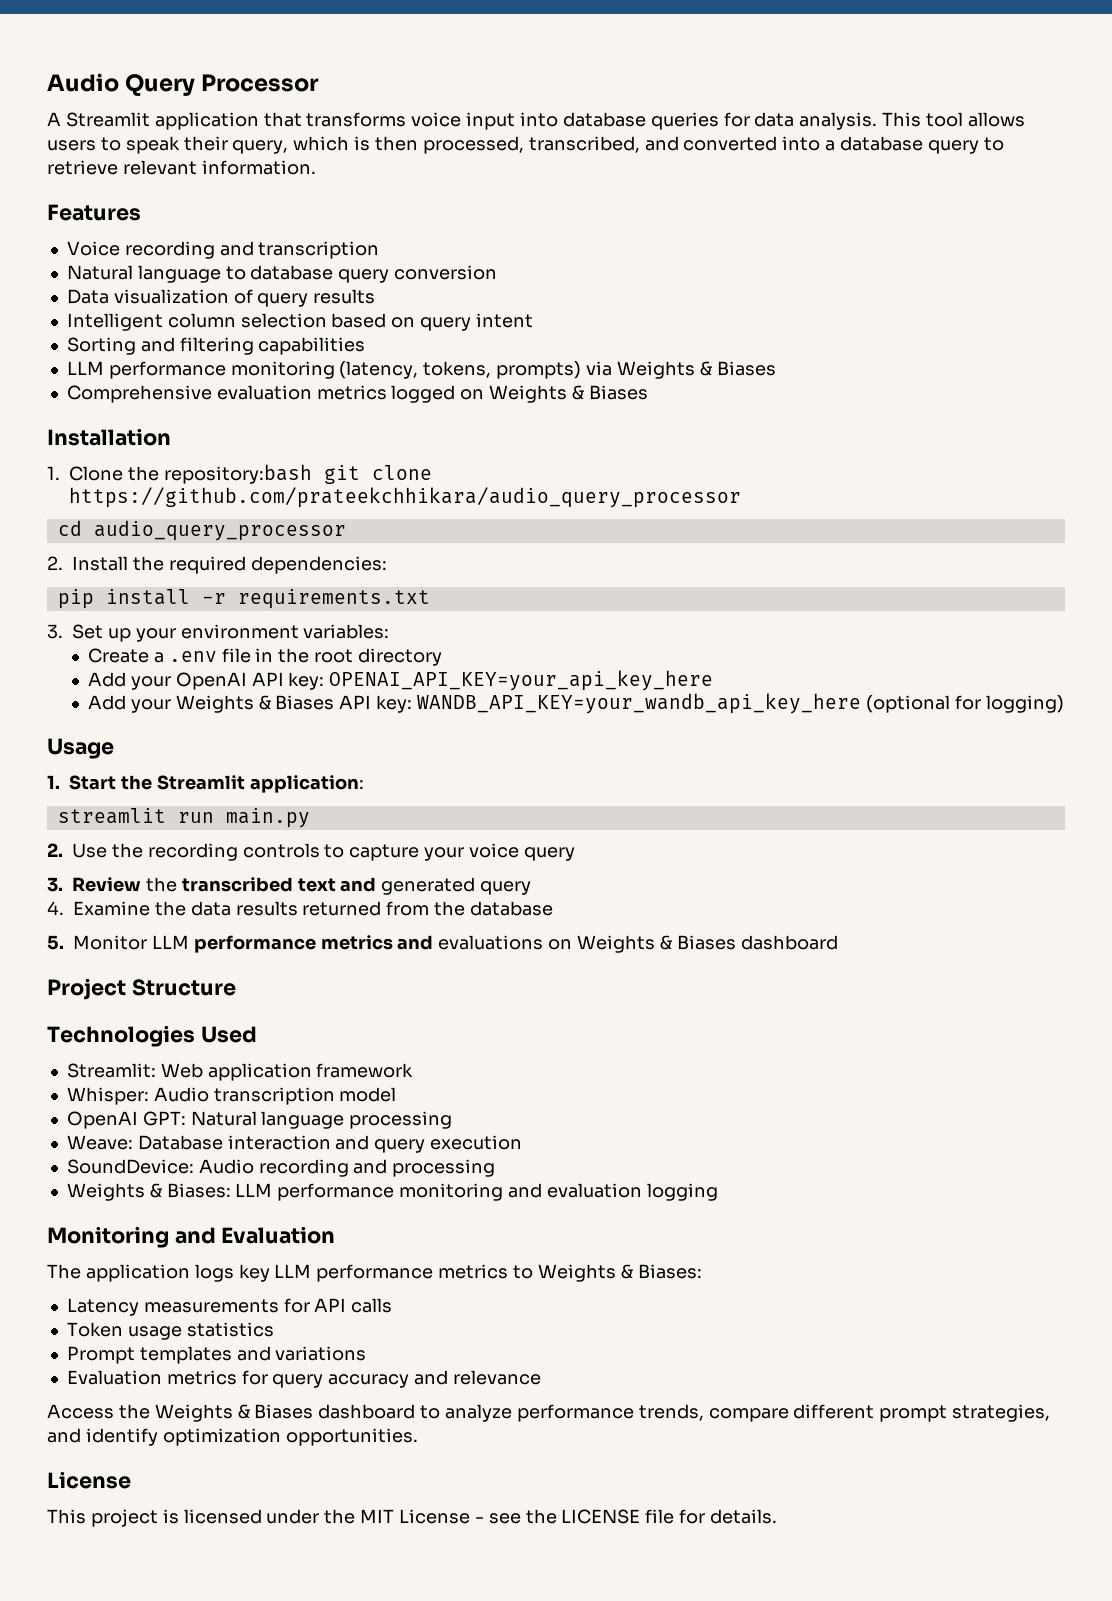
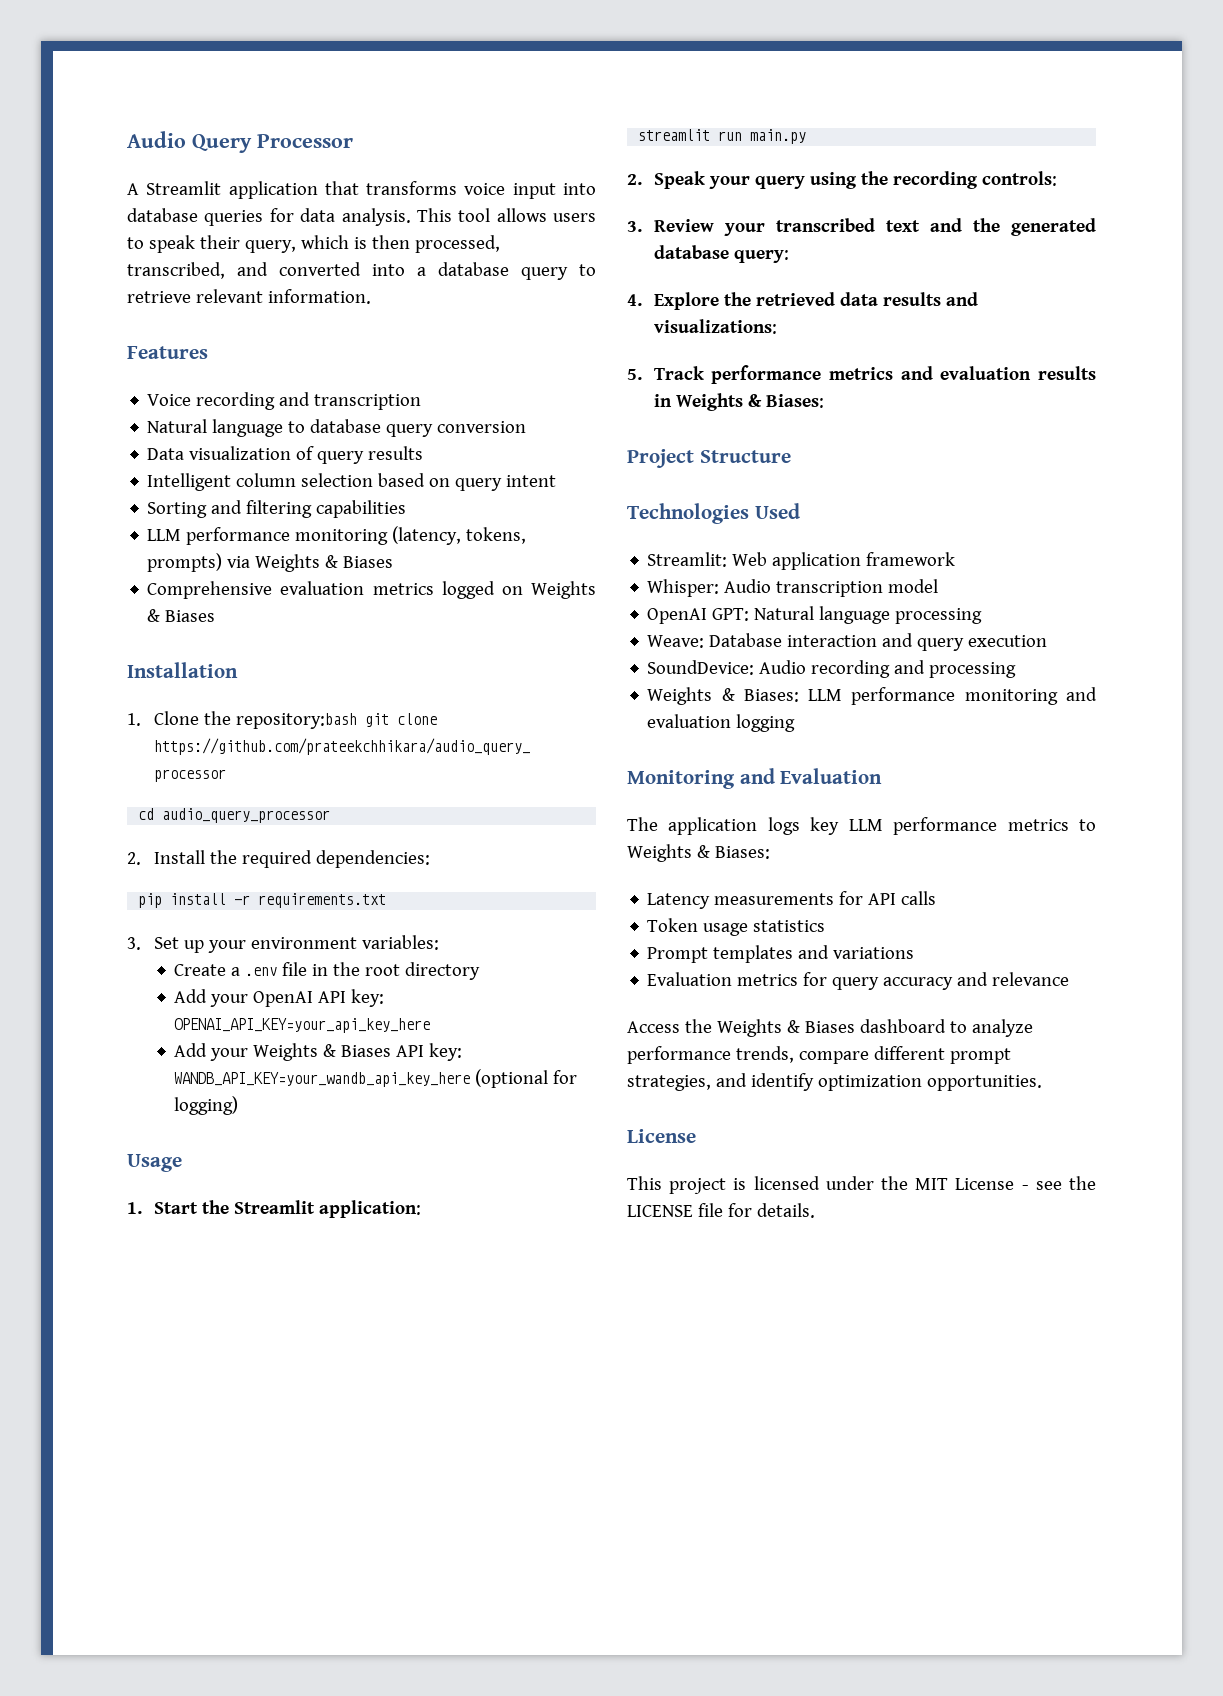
- 2. Use the recording controls to capture your voice query
+ 2. Speak your query using the recording controls:
- 3. Review the transcribed text and generated query
- 4. Examine the data results returned from the database
+ 3. Review your transcribed text and the generated database query:
+ 4. Explore the retrieved data results and visualizations:
- 5. Monitor LLM performance metrics and evaluations on Weights & Biases dashboard
+ 5. Track performance metrics and evaluation results in Weights & Biases:

